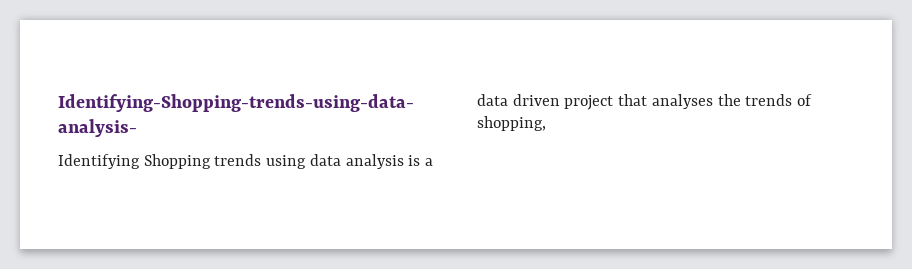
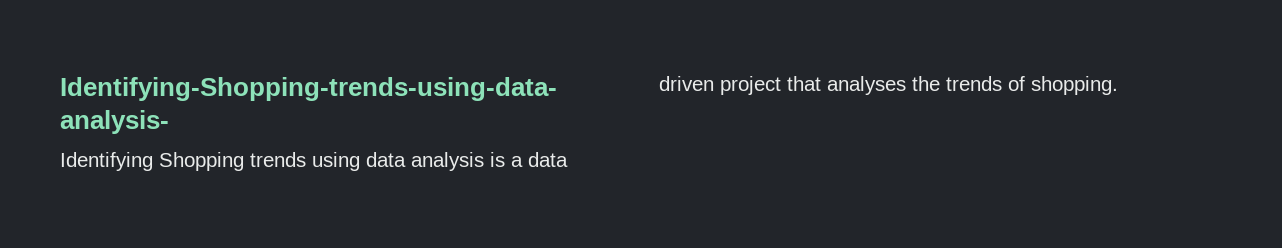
- Identifying Shopping trends using data analysis is a data driven project that analyses the trends of shopping,
+ Identifying Shopping trends using data analysis is a data driven project that analyses the trends of shopping.

